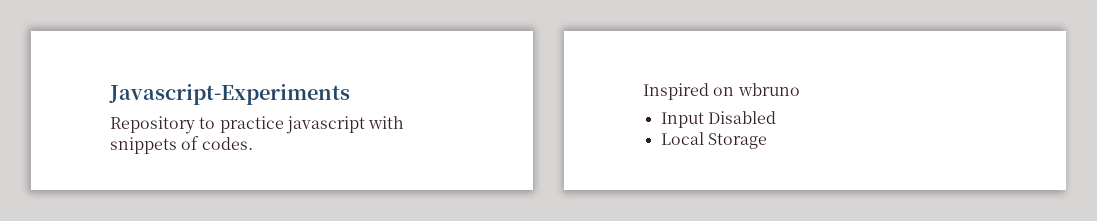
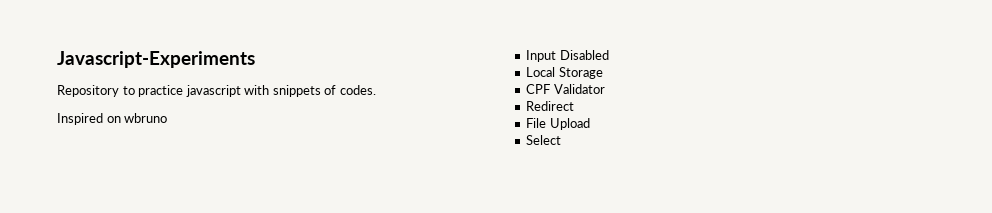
+ CPF Validator
+ Redirect
+ File Upload
+ Select

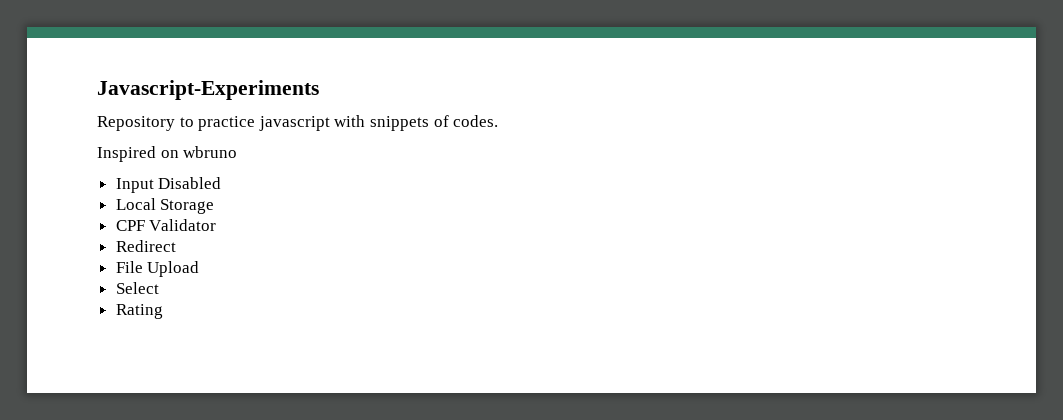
+ Rating

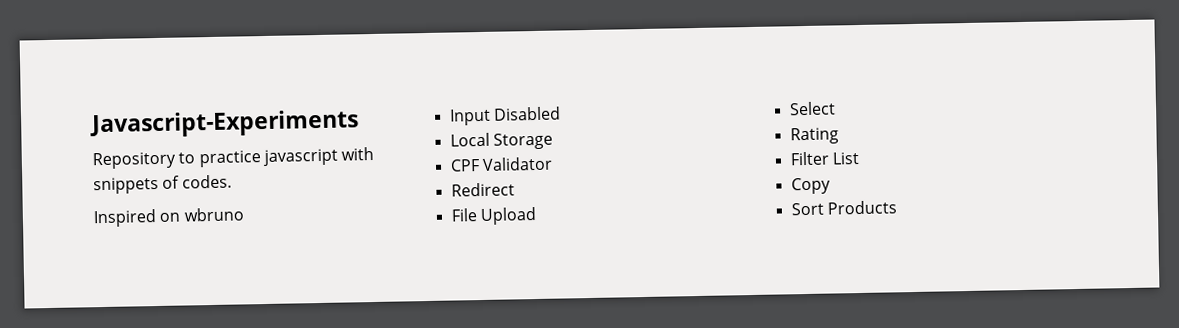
+ Filter List
+ Copy
+ Sort Products

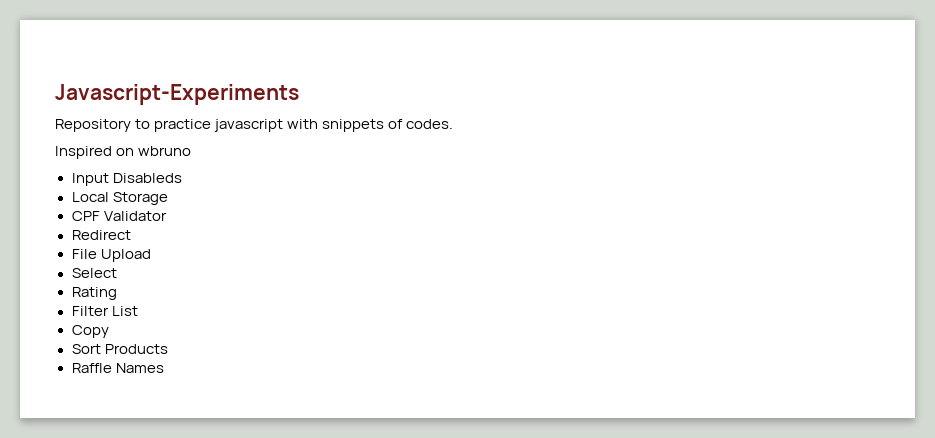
- Input Disabled
+ Input Disableds
+ Raffle Names

